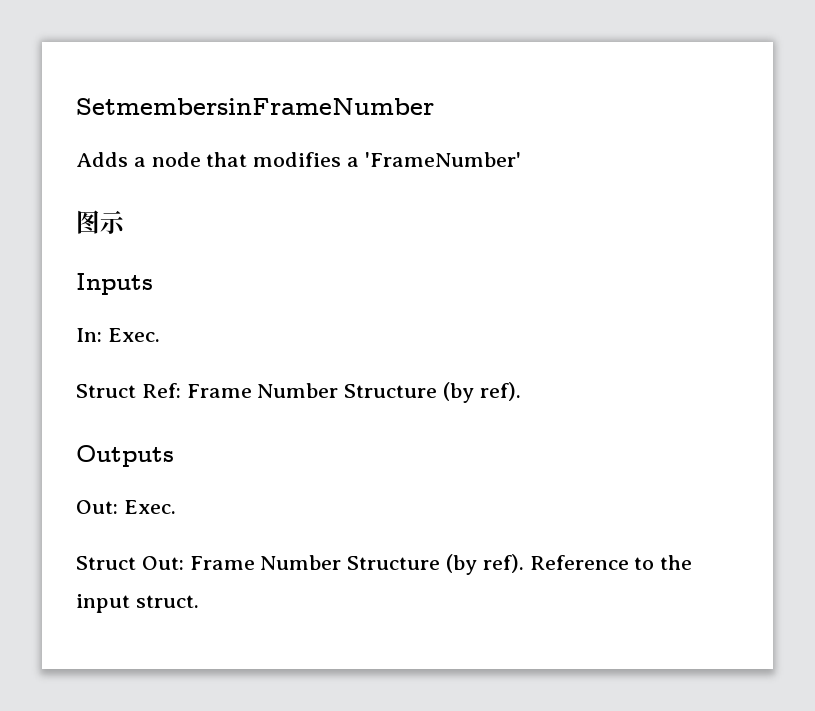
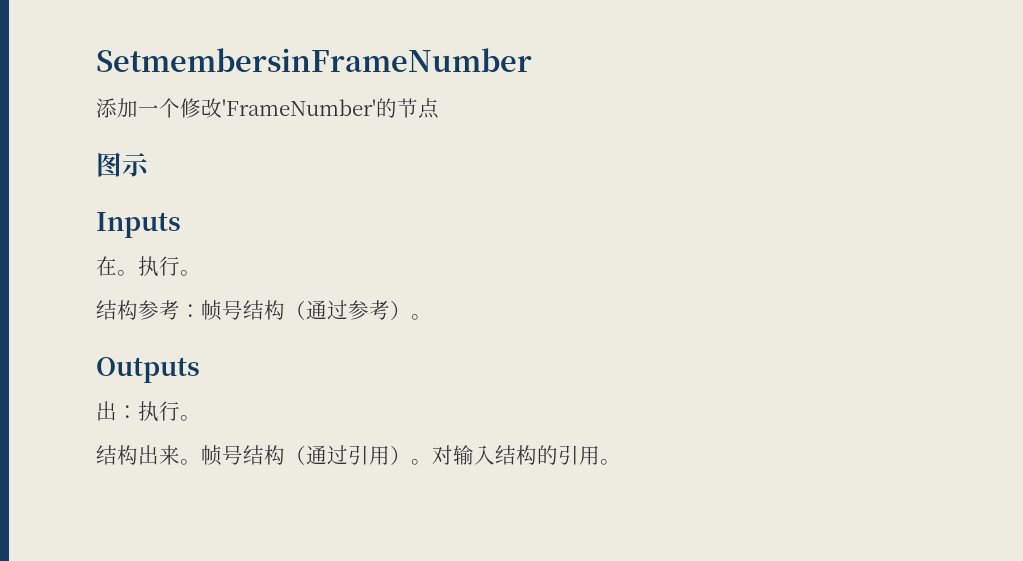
- Adds a node that modifies a 'FrameNumber'
+ 添加一个修改'FrameNumber'的节点
- In: Exec.
- Struct Ref: Frame Number Structure (by ref).
+ 在。执行。
+ 结构参考：帧号结构（通过参考）。
  Outputs
- Out: Exec.
- Struct Out: Frame Number Structure (by ref). Reference to the input struct.
+ 出：执行。
+ 结构出来。帧号结构（通过引用）。对输入结构的引用。

